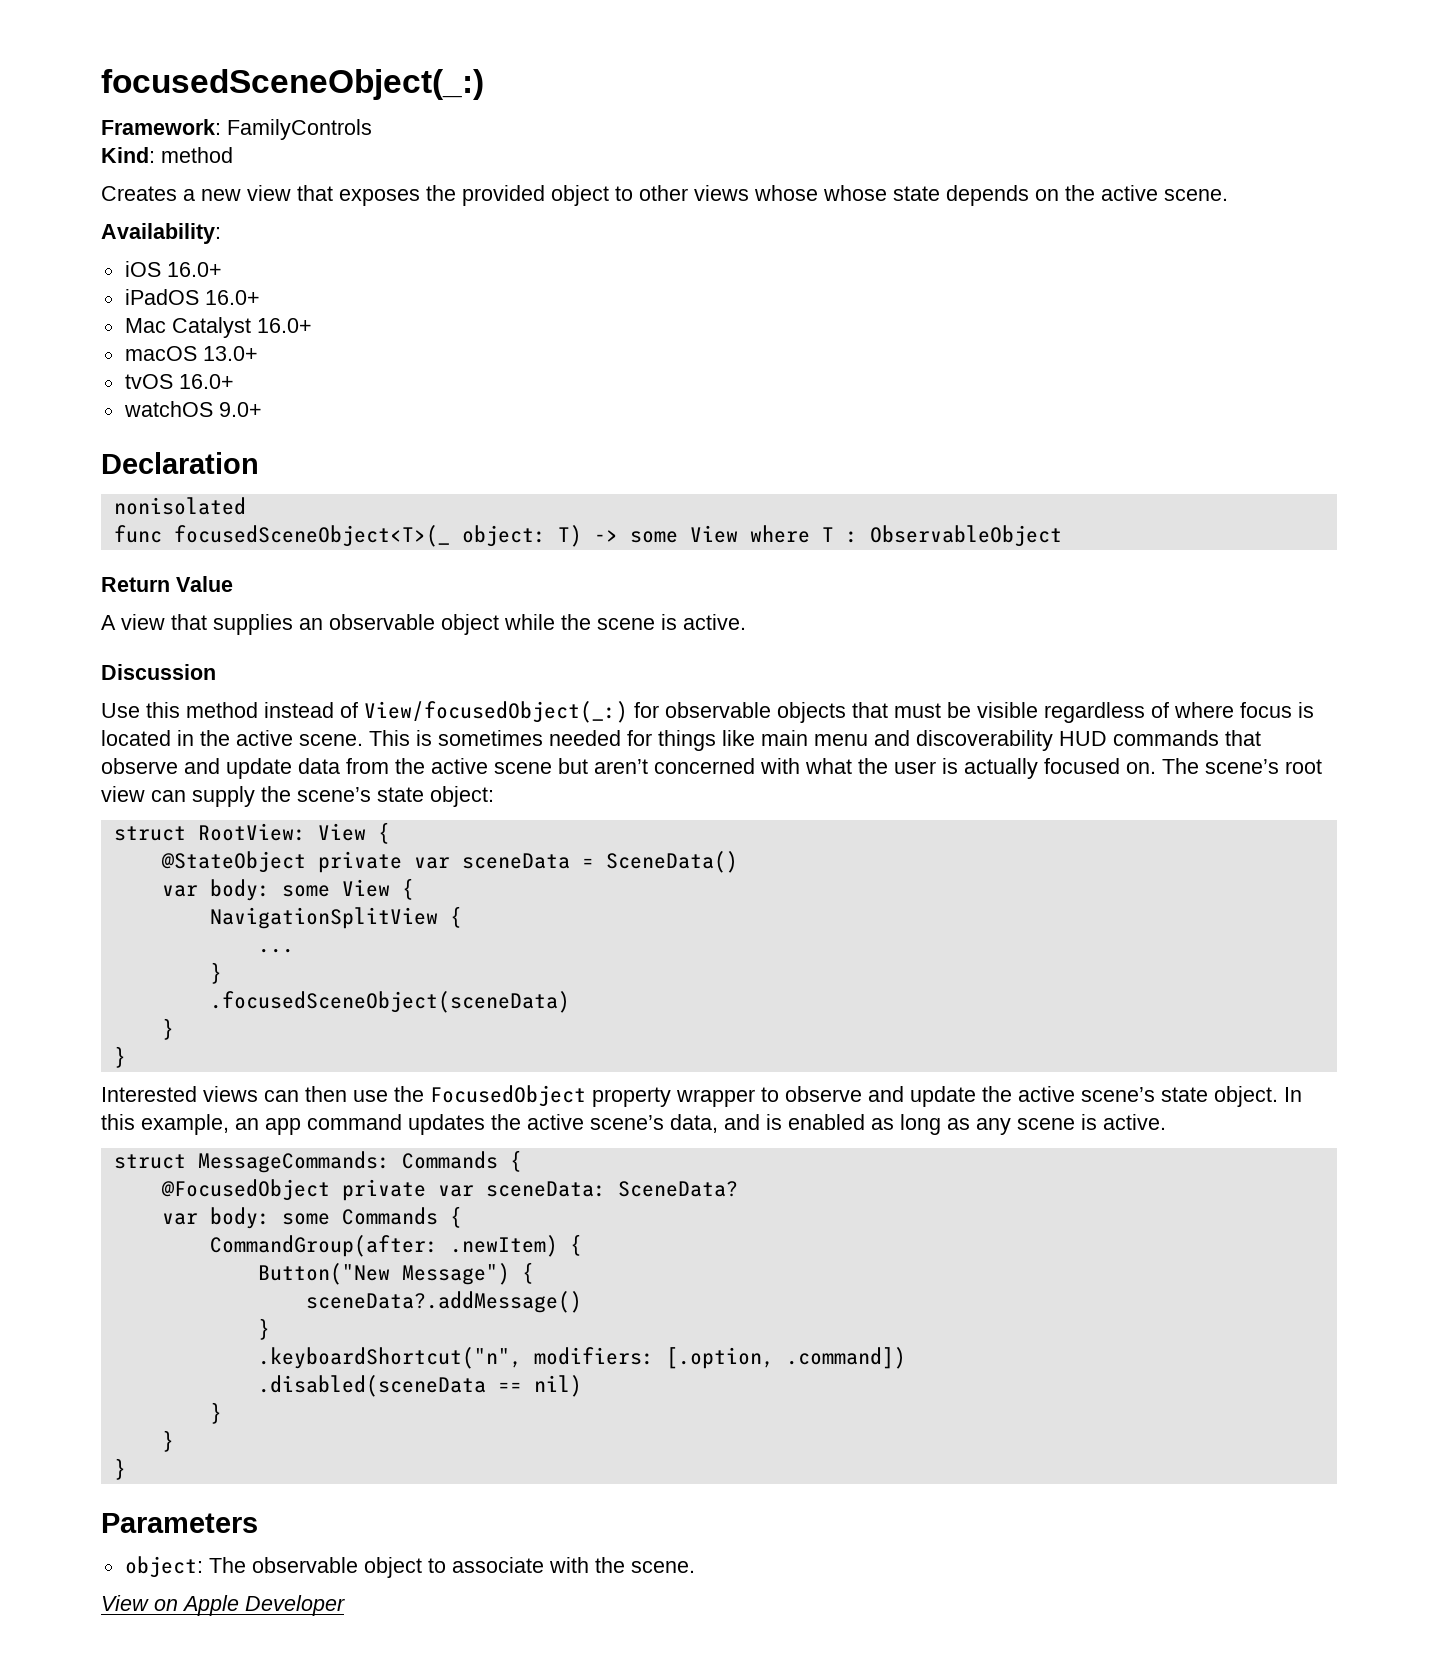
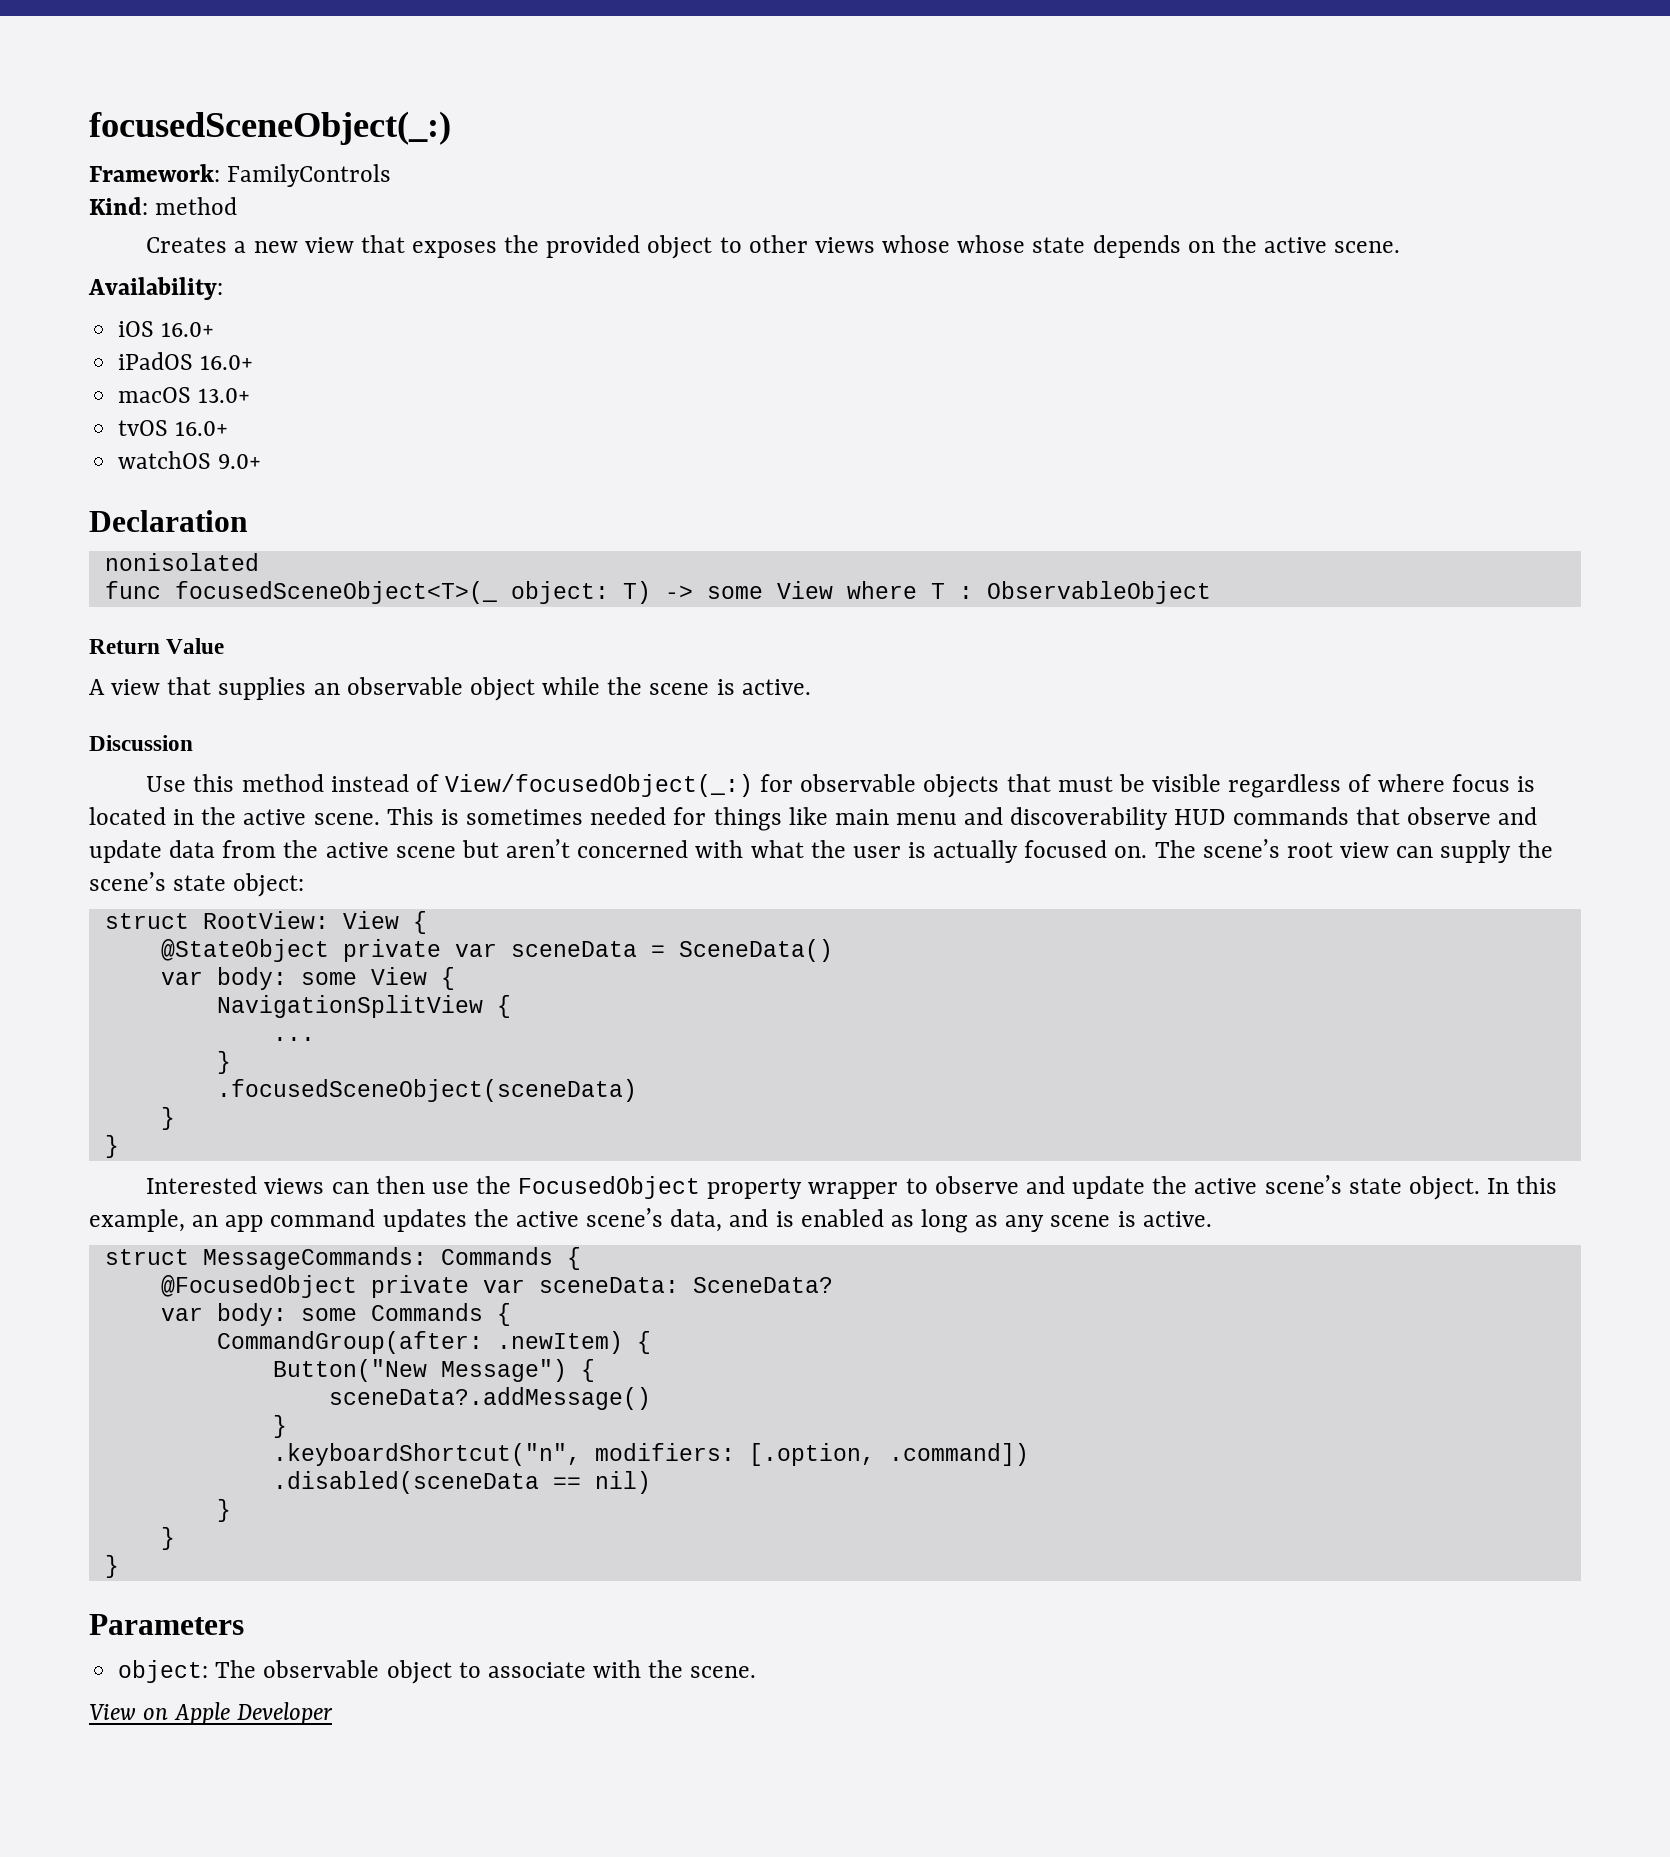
- Mac Catalyst 16.0+

